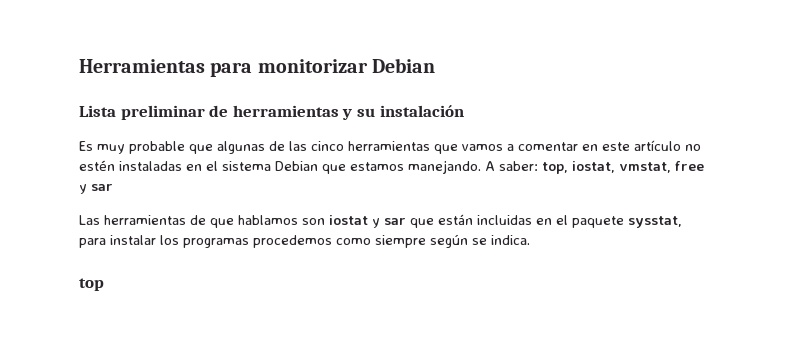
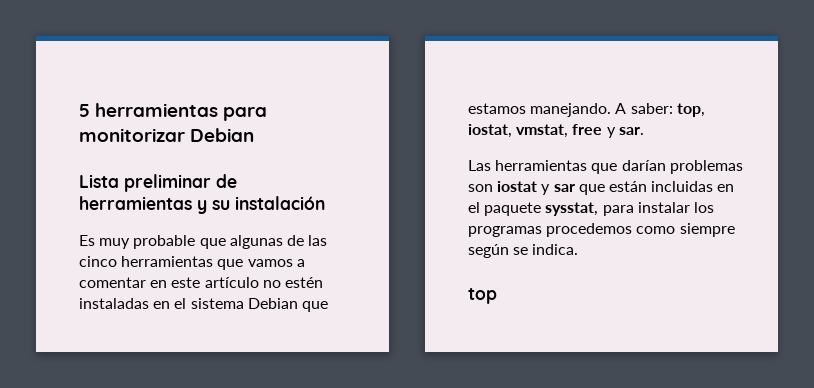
- Herramientas para monitorizar Debian
+ 5 herramientas para monitorizar Debian
- A saber: top, iostat, vmstat, free y sar
+ A saber: top, iostat, vmstat, free y sar.
- Las herramientas de que hablamos son iostat y sar que están incluidas en el paquete sysstat, para instalar los programas procedemos como siempre según se indica.
+ Las herramientas que darían problemas son iostat y sar que están incluidas en el paquete sysstat, para instalar los programas procedemos como siempre según se indica.

